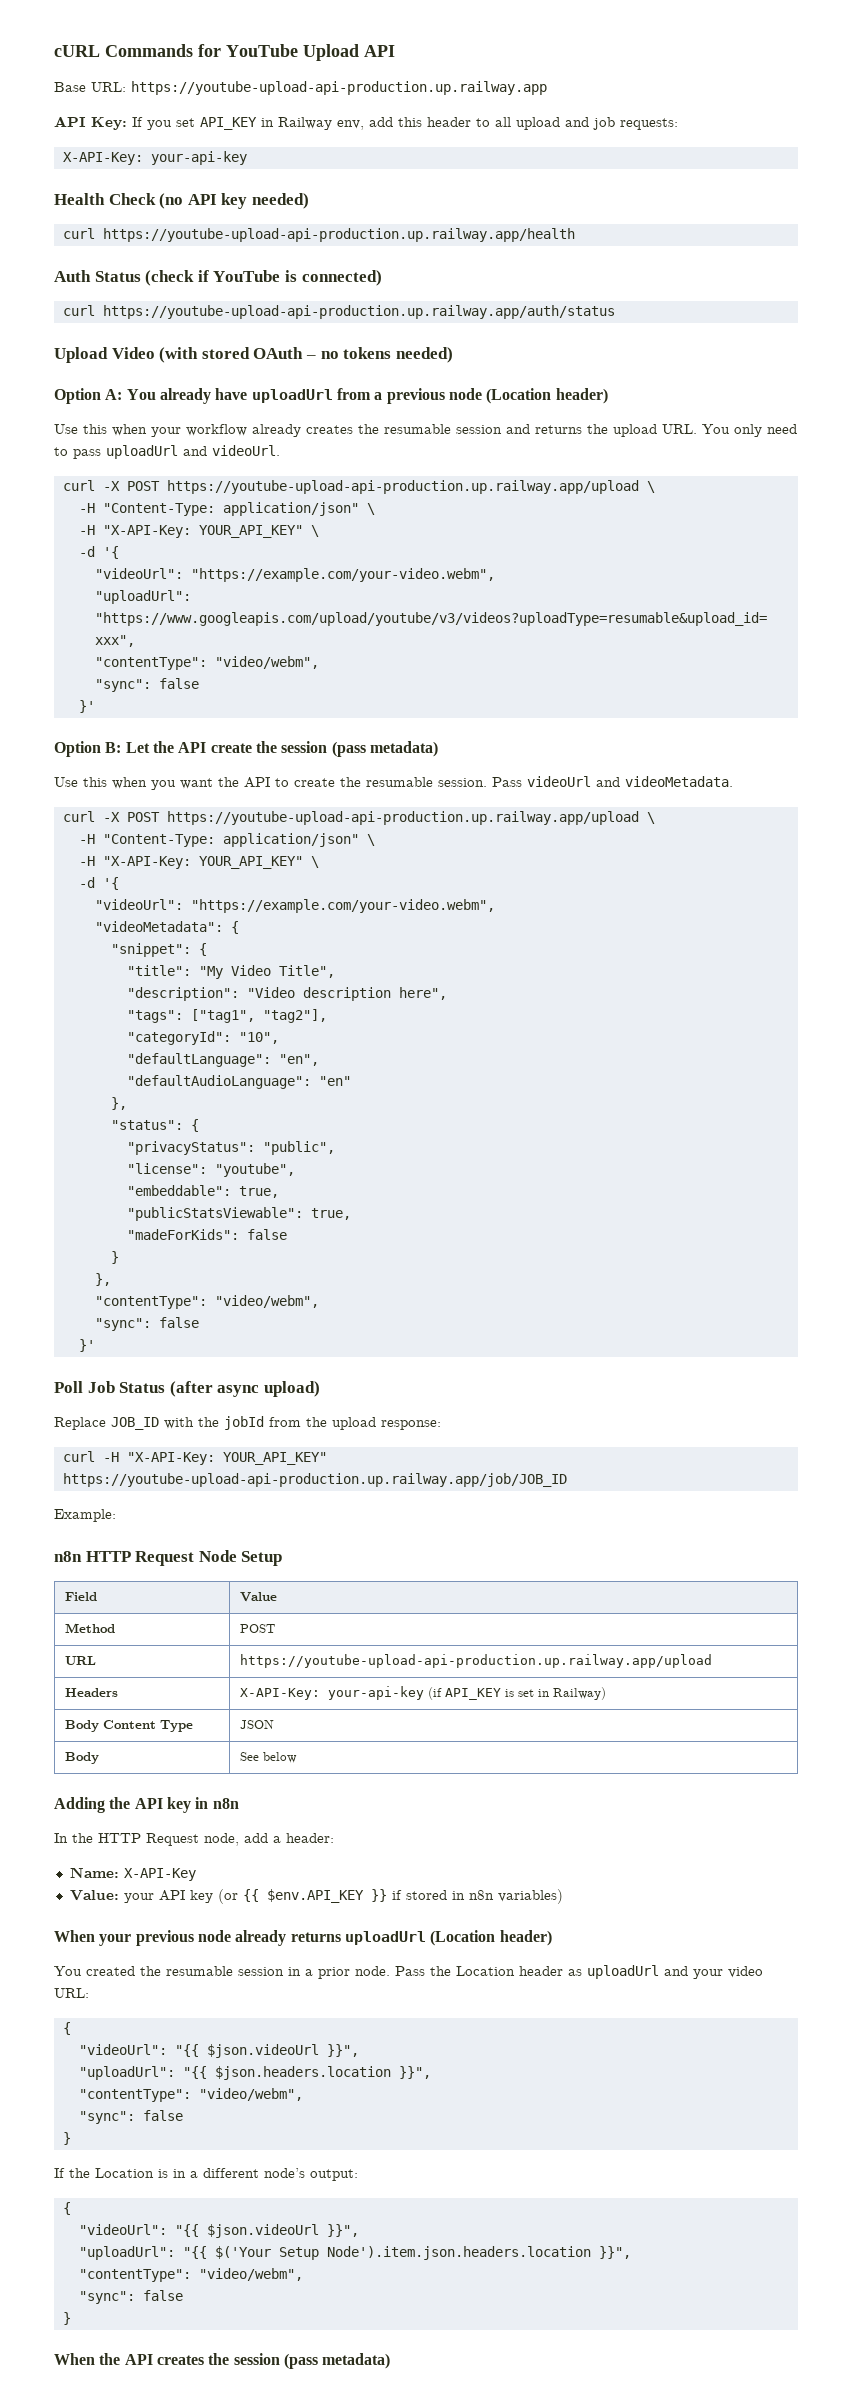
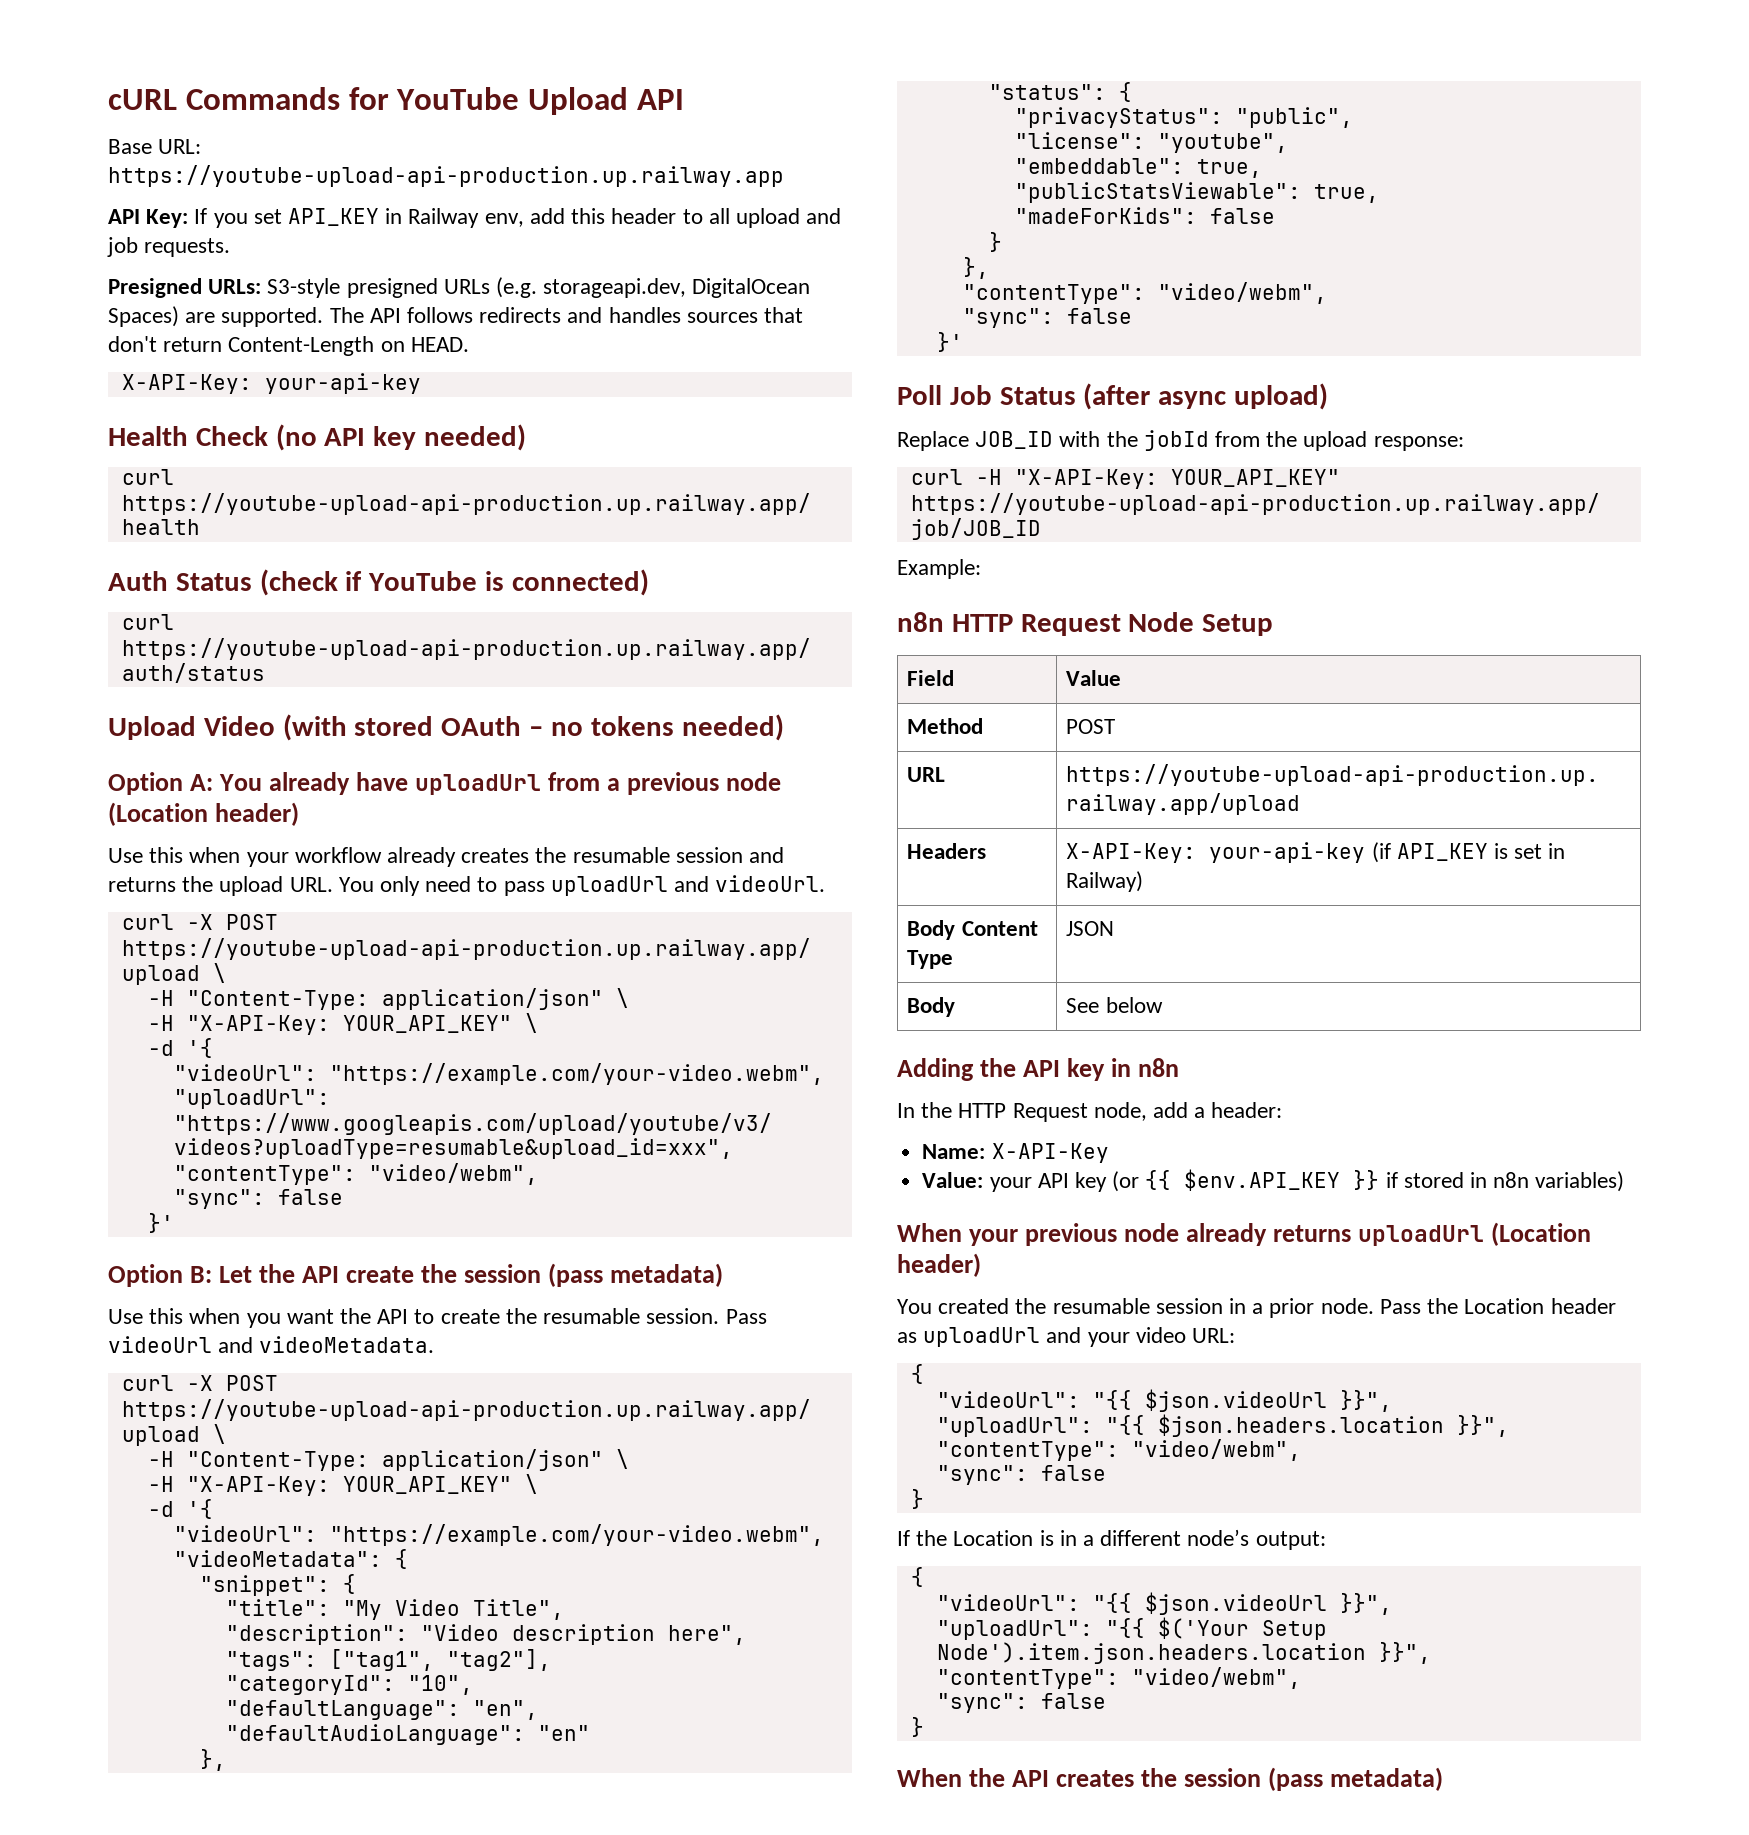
- API Key: If you set API_KEY in Railway env, add this header to all upload and job requests:
+ API Key: If you set API_KEY in Railway env, add this header to all upload and job requests.
+ Presigned URLs: S3-style presigned URLs (e.g. storageapi.dev, DigitalOcean Spaces) are supported. The API follows redirects and handles sources that don't return Content-Length on HEAD.

